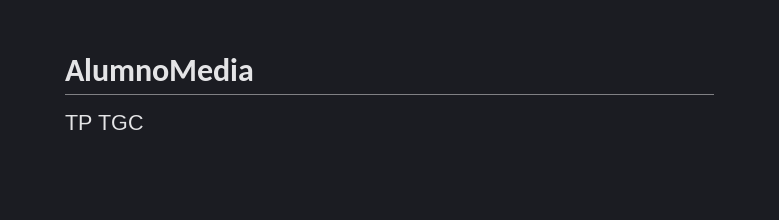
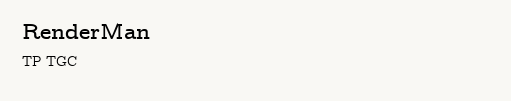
- AlumnoMedia
+ RenderMan

